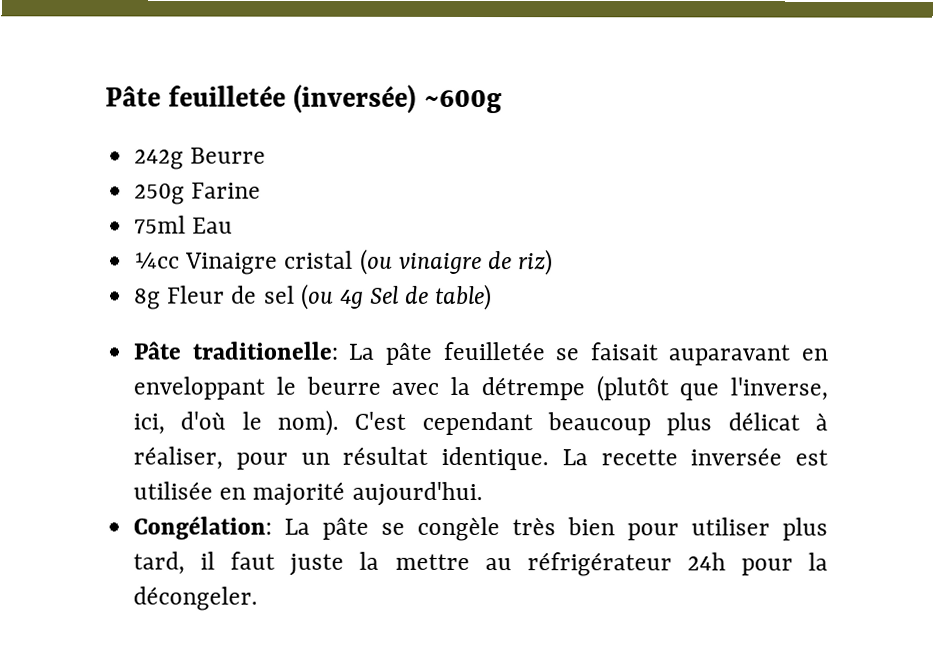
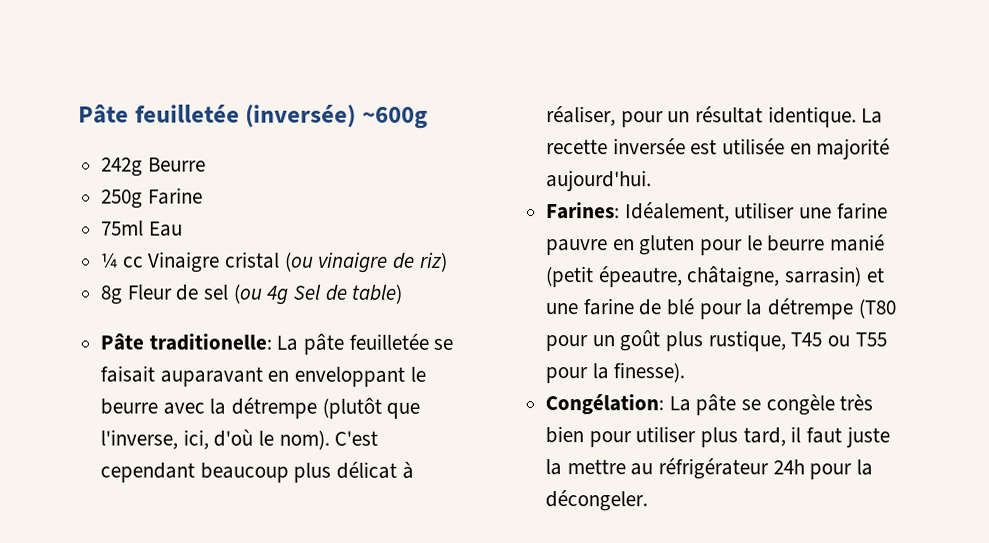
- ¼cc Vinaigre cristal (ou vinaigre de riz)
+ ¼ cc Vinaigre cristal (ou vinaigre de riz)
+ Farines: Idéalement, utiliser une farine pauvre en gluten pour le beurre manié (petit épeautre, châtaigne, sarrasin) et une farine de blé pour la détrempe (T80 pour un goût plus rustique, T45 ou T55 pour la finesse).

